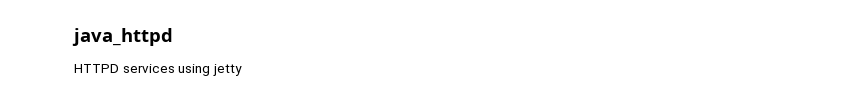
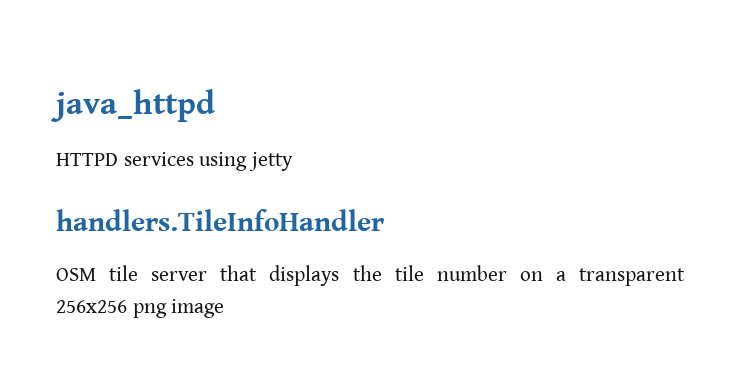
+ handlers.TileInfoHandler
+ OSM tile server that displays the tile number on a transparent 256x256 png image

